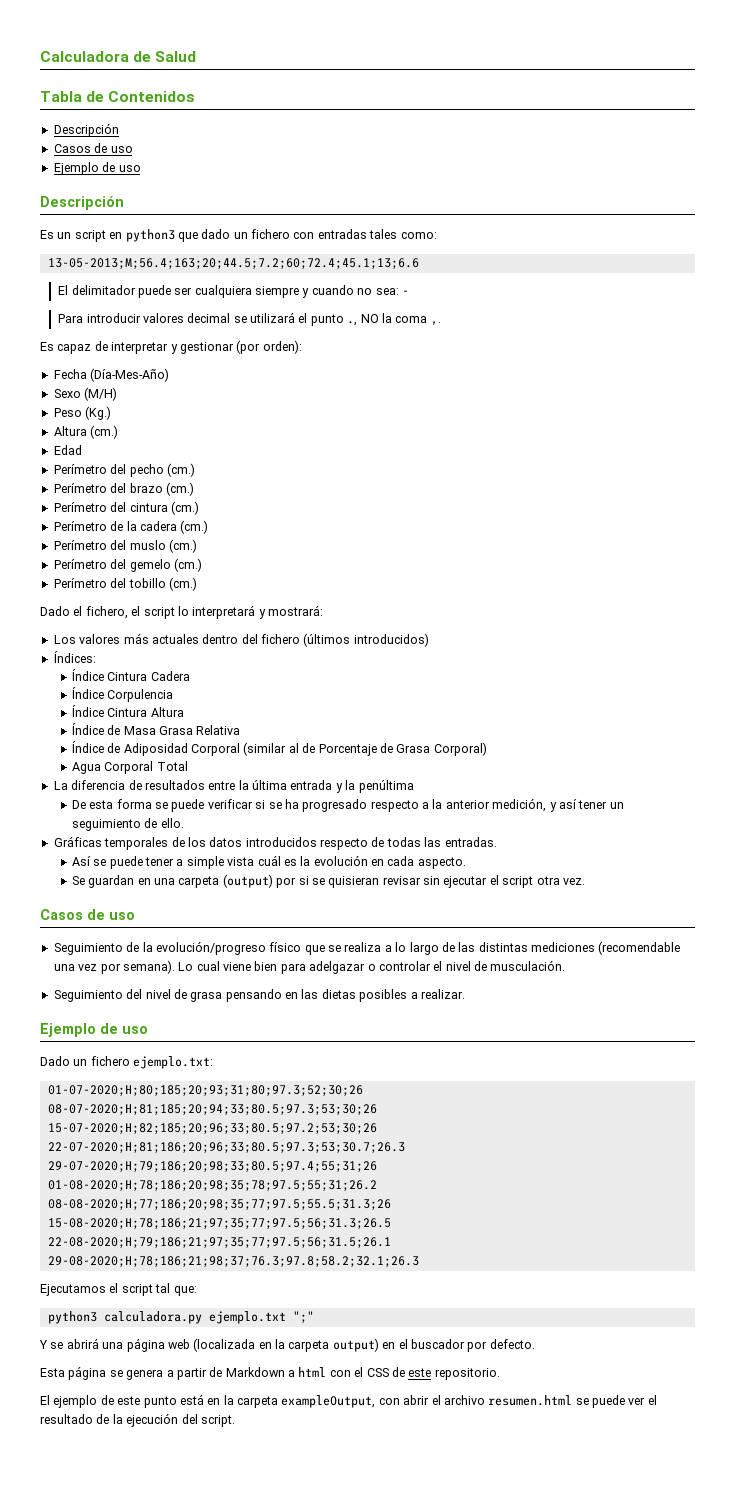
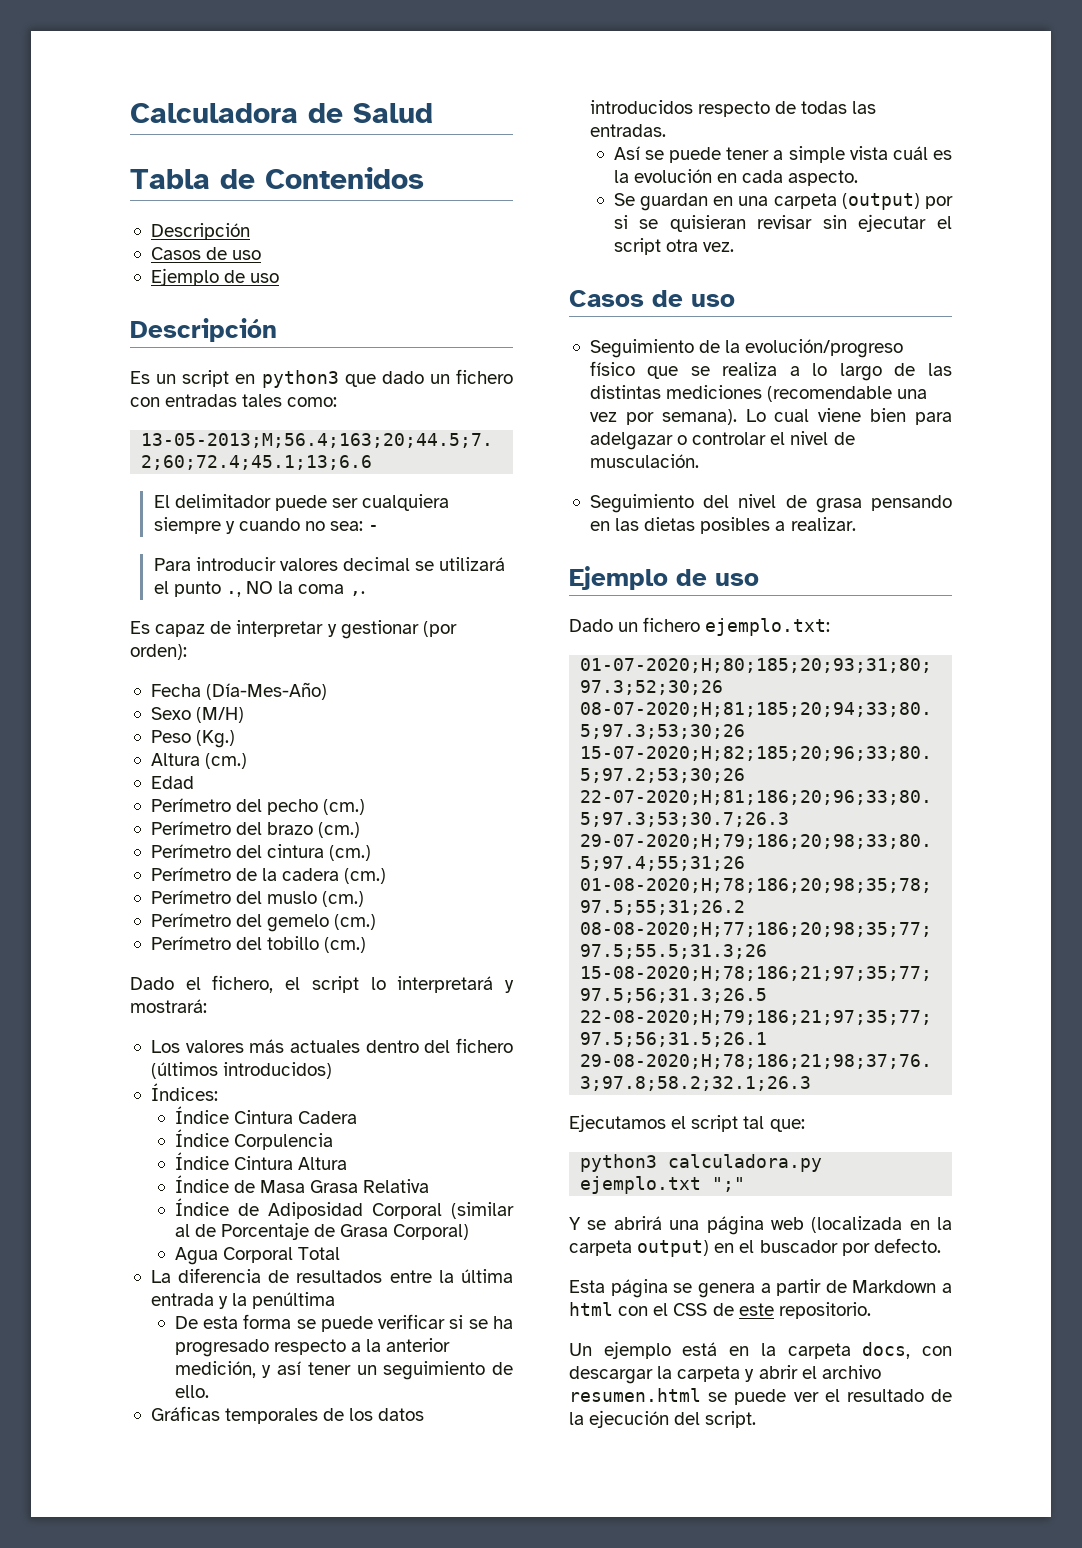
- El ejemplo de este punto está en la carpeta exampleOutput, con abrir el archivo resumen.html se puede ver el resultado de la ejecución del script.
+ Un ejemplo está en la carpeta docs, con descargar la carpeta y abrir el archivo resumen.html se puede ver el resultado de la ejecución del script.

